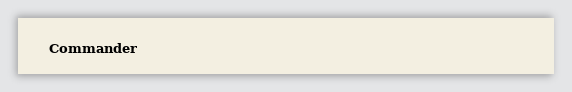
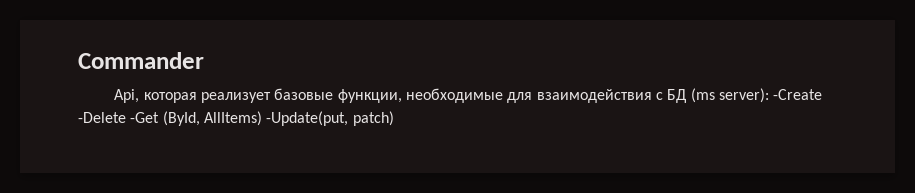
+ Api, которая реализует базовые функции, необходимые для взаимодействия с БД (ms server): -Create -Delete -Get (ById, AllItems) -Update(put, patch)

